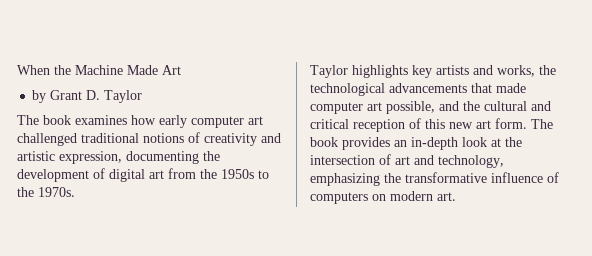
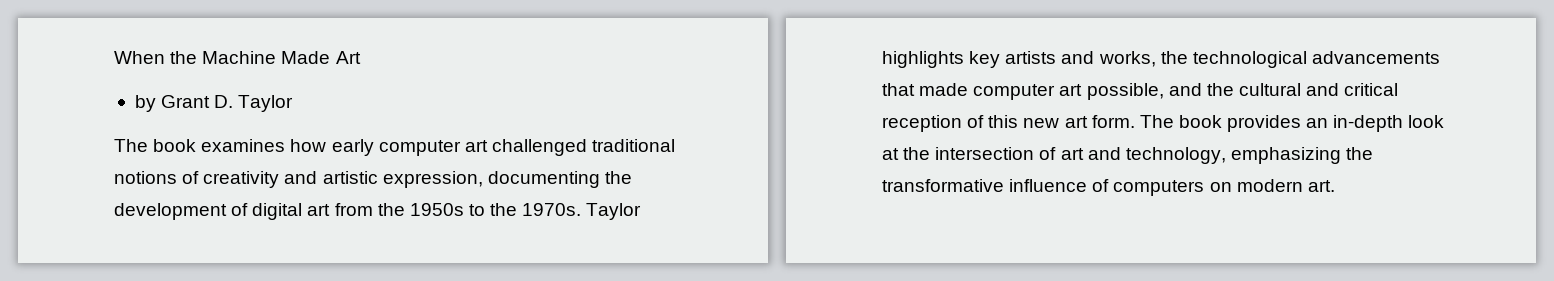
- The book examines how early computer art challenged traditional notions of creativity and artistic expression, documenting the development of digital art from the 1950s to the 1970s.
- Taylor highlights key artists and works, the technological advancements that made computer art possible, and the cultural and critical reception of this new art form.
+ The book examines how early computer art challenged traditional notions of creativity and artistic expression, documenting the development of digital art from the 1950s to the 1970s. Taylor highlights key artists and works, the technological advancements that made computer art possible, and the cultural and critical reception of this new art form.

